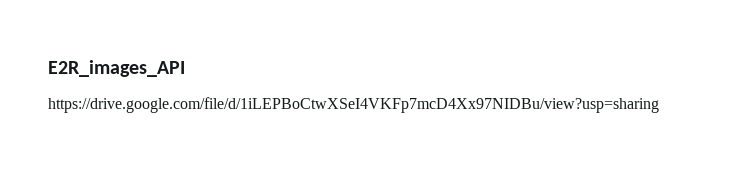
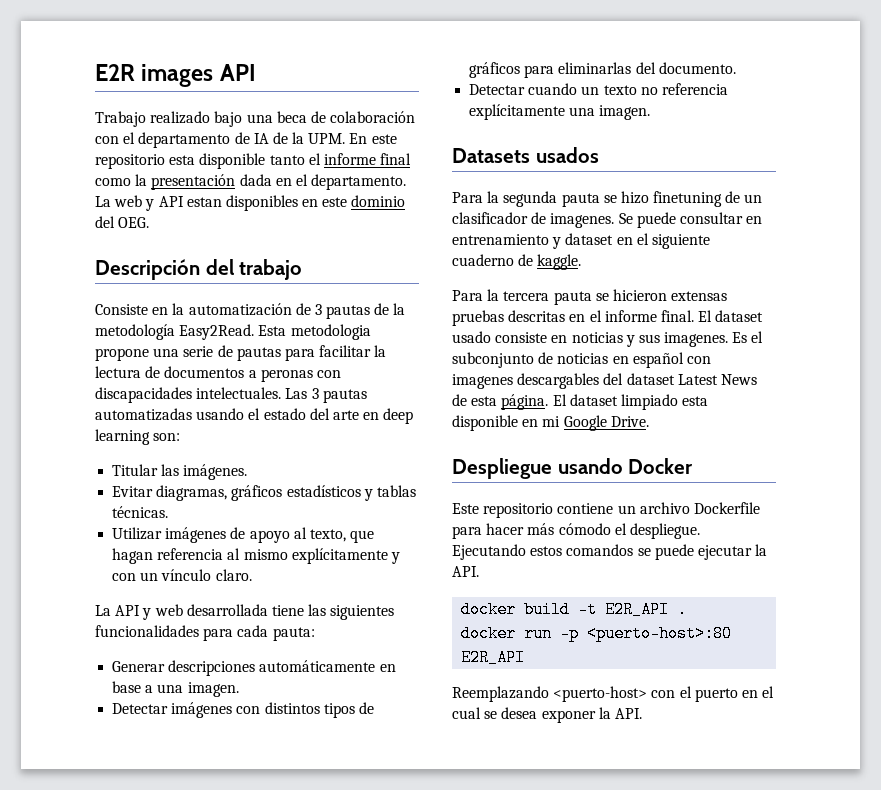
- E2R_images_API
- https://drive.google.com/file/d/1iLEPBoCtwXSeI4VKFp7mcD4Xx97NIDBu/view?usp=sharing
+ E2R images API
+ Trabajo realizado bajo una beca de colaboración con el departamento de IA de la UPM. En este repositorio esta disponible tanto el informe final como la presentación dada en el departamento. La web y API estan disponibles en este dominio del OEG.
+ Descripción del trabajo
+ Consiste en la automatización de 3 pautas de la metodología Easy2Read. Esta metodologia propone una serie de pautas para facilitar la lectura de documentos a peronas con discapacidades intelectuales. Las 3 pautas automatizadas usando el estado del arte en deep learning son:
+ Titular las imágenes.
+ Evitar diagramas, gráficos estadísticos y tablas técnicas.
+ Utilizar imágenes de apoyo al texto, que hagan referencia al mismo explícitamente y con un vínculo claro.
+ La API y web desarrollada tiene las siguientes funcionalidades para cada pauta:
+ Generar descripciones automáticamente en base a una imagen.
+ Detectar imágenes con distintos tipos de gráficos para eliminarlas del documento.
+ Detectar cuando un texto no referencia explícitamente una imagen.
+ Datasets usados
+ Para la segunda pauta se hizo finetuning de un clasificador de imagenes. Se puede consultar en entrenamiento y dataset en el siguiente cuaderno de kaggle.
+ Para la tercera pauta se hicieron extensas pruebas descritas en el informe final. El dataset usado consiste en noticias y sus imagenes. Es el subconjunto de noticias en español con imagenes descargables del dataset Latest News de esta página. El dataset limpiado esta disponible en mi Google Drive.
+ Despliegue usando Docker
+ Este repositorio contiene un archivo Dockerfile para hacer más cómodo el despliegue. Ejecutando estos comandos se puede ejecutar la API.
+ docker build -t E2R_API .
+ docker run -p <puerto-host>:80 E2R_API
+ Reemplazando <puerto-host> con el puerto en el cual se desea exponer la API.

